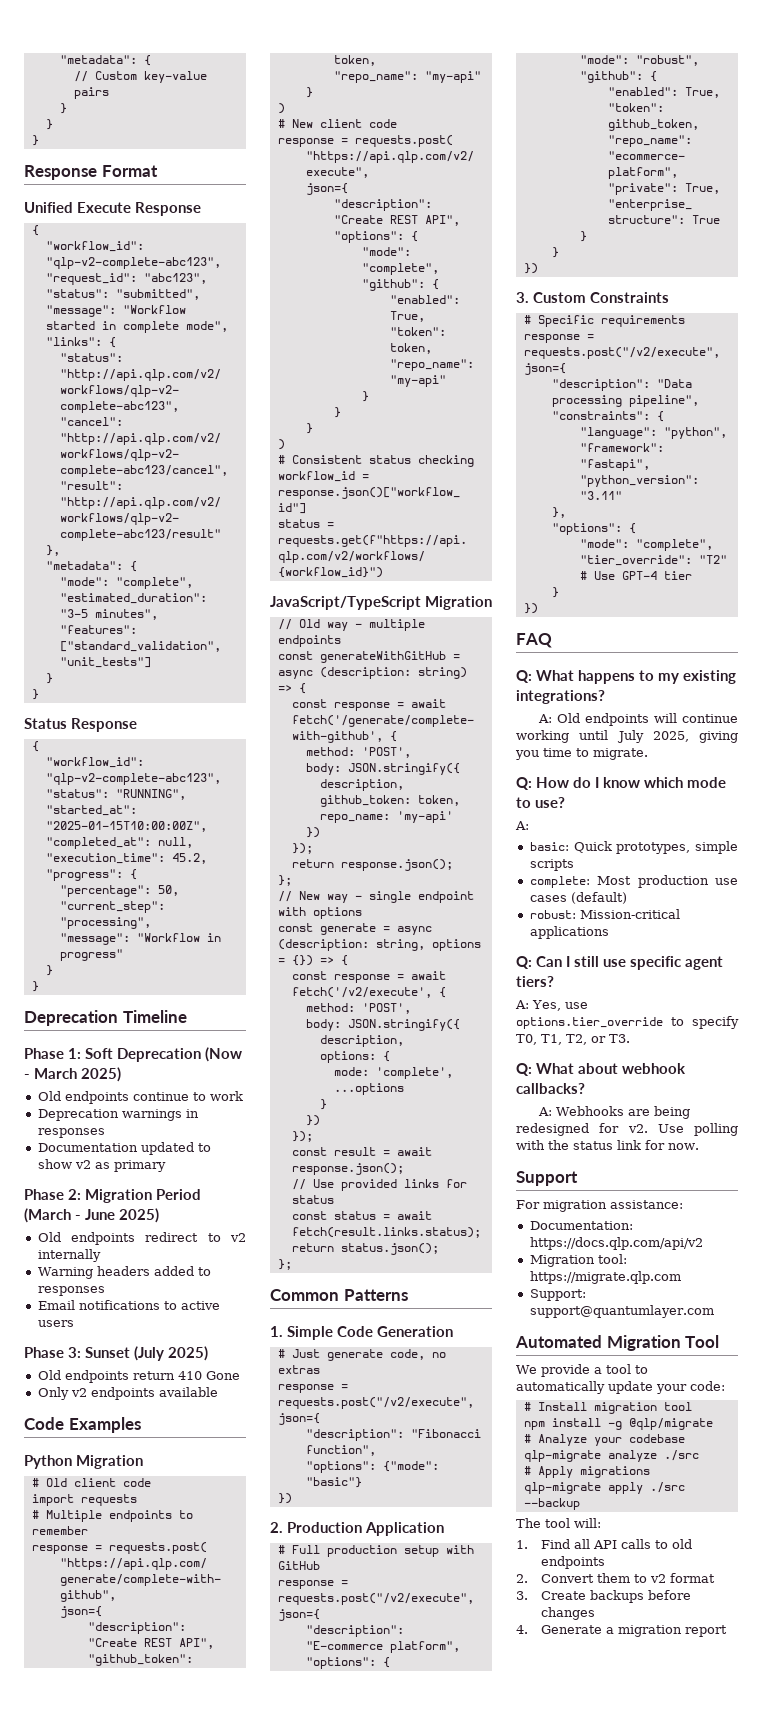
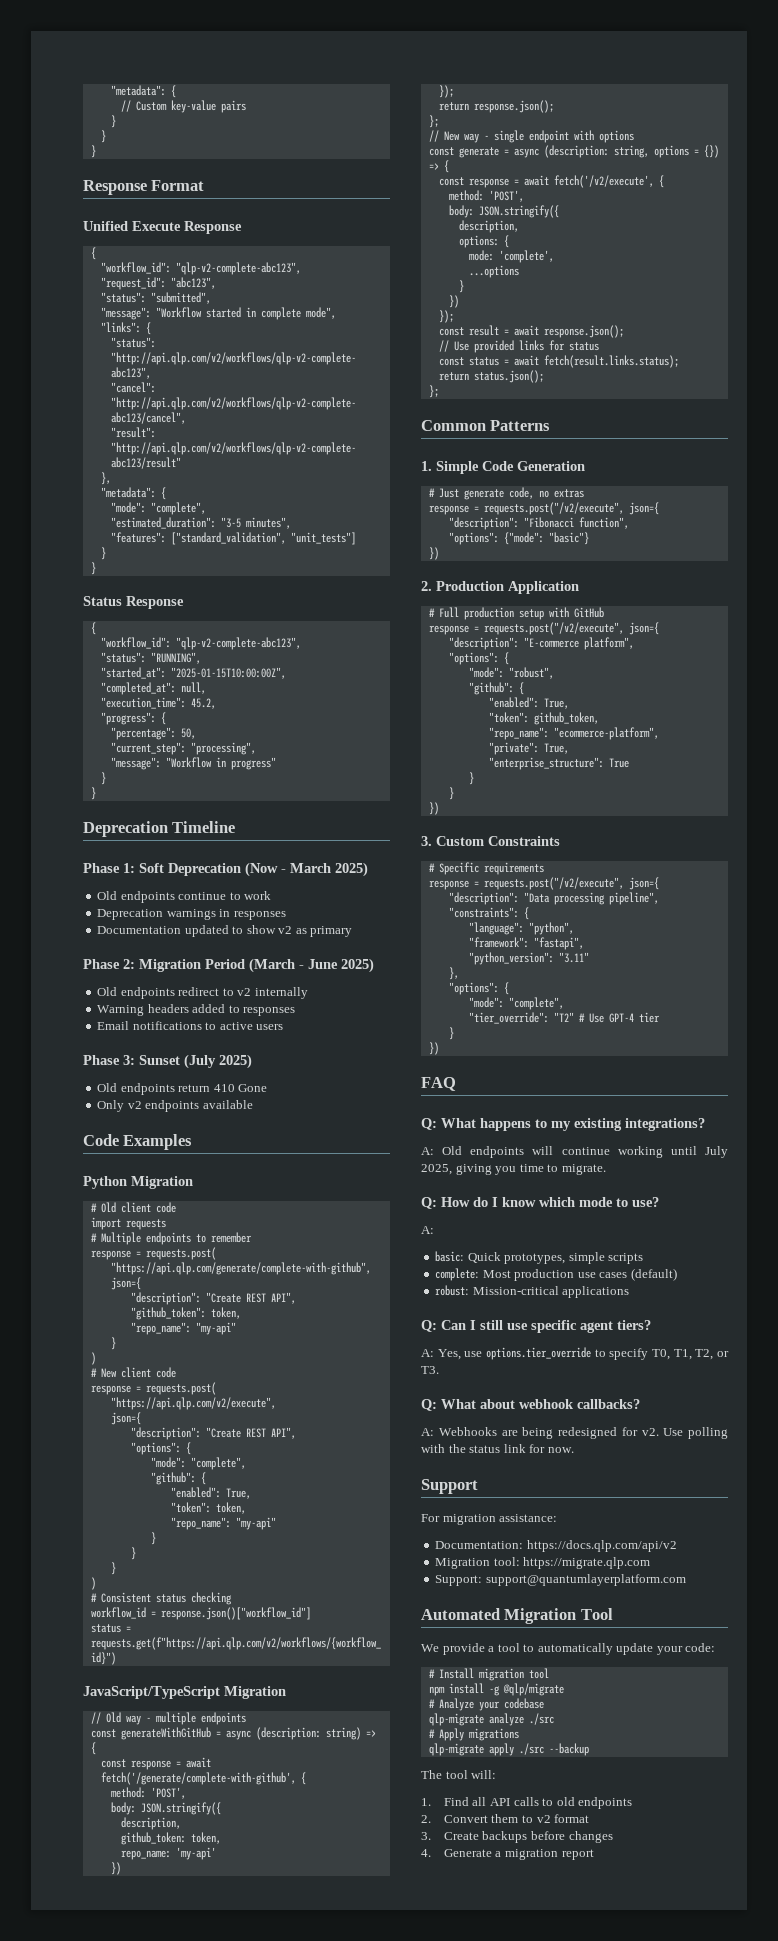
- Support: support@quantumlayer.com
+ Support: support@quantumlayerplatform.com

